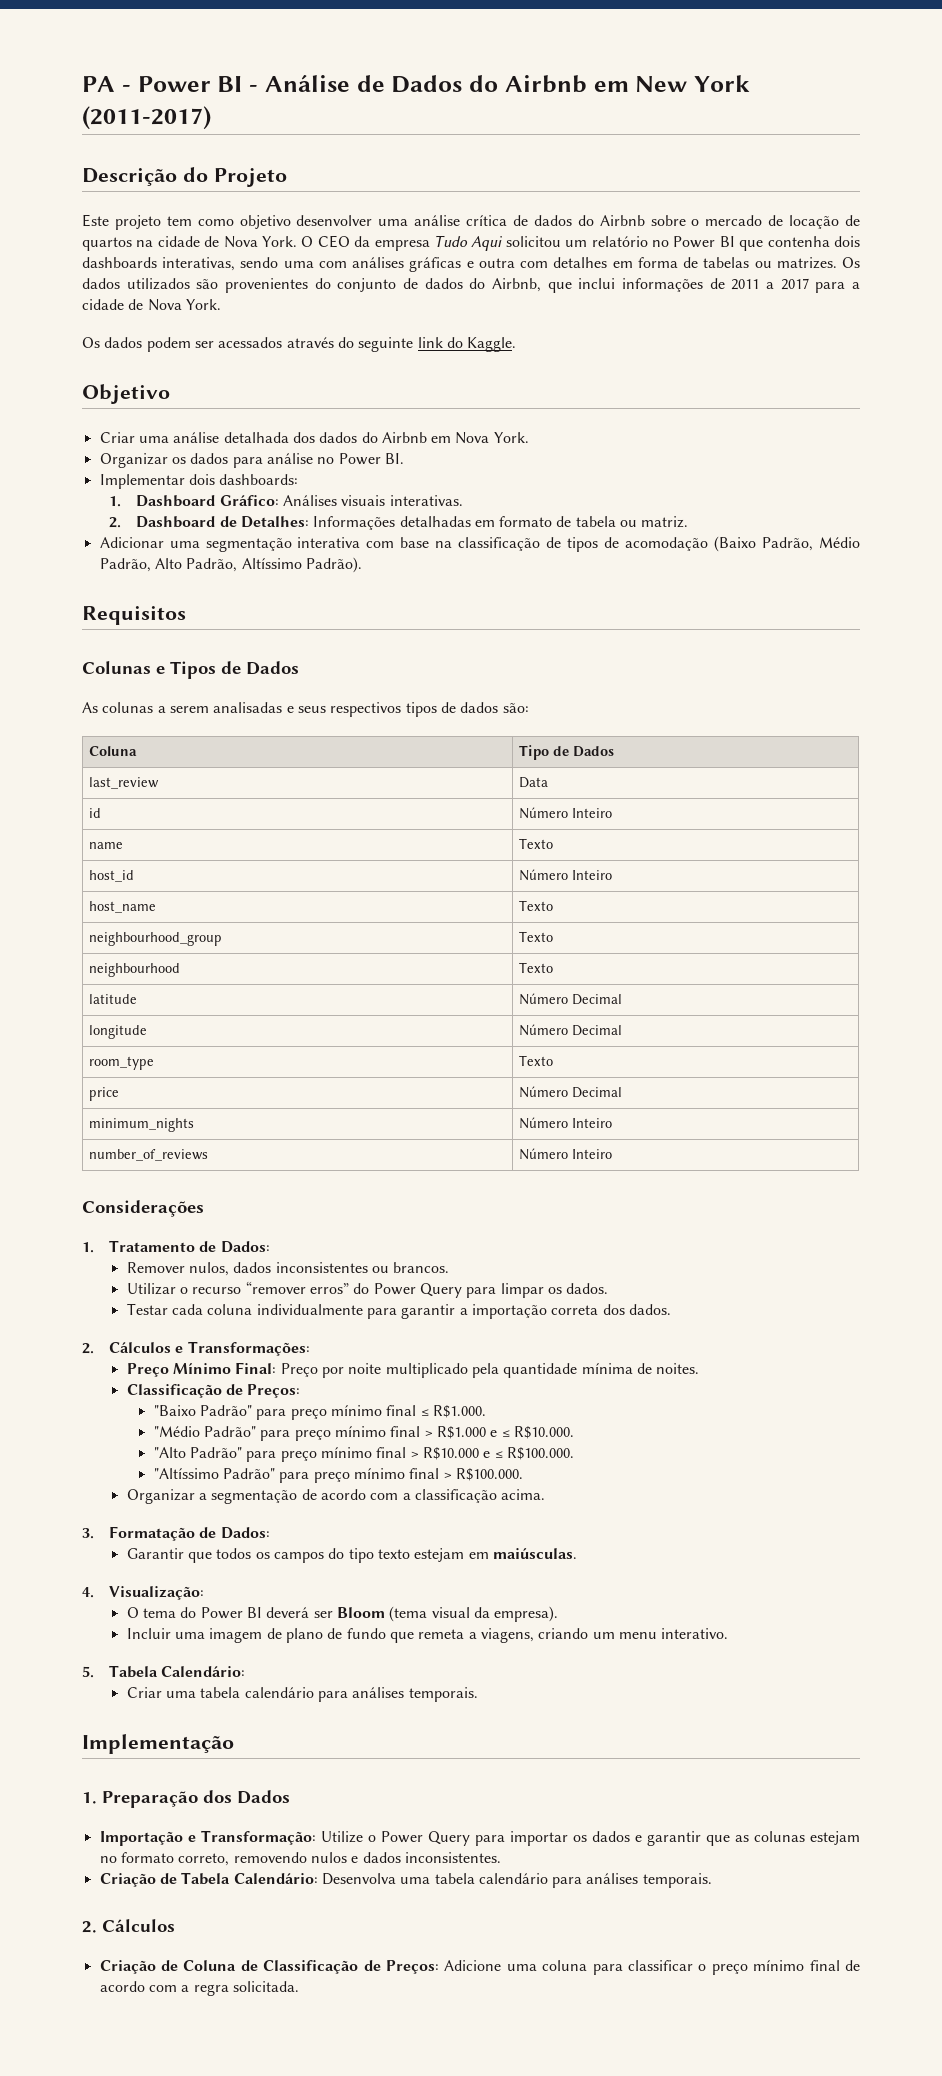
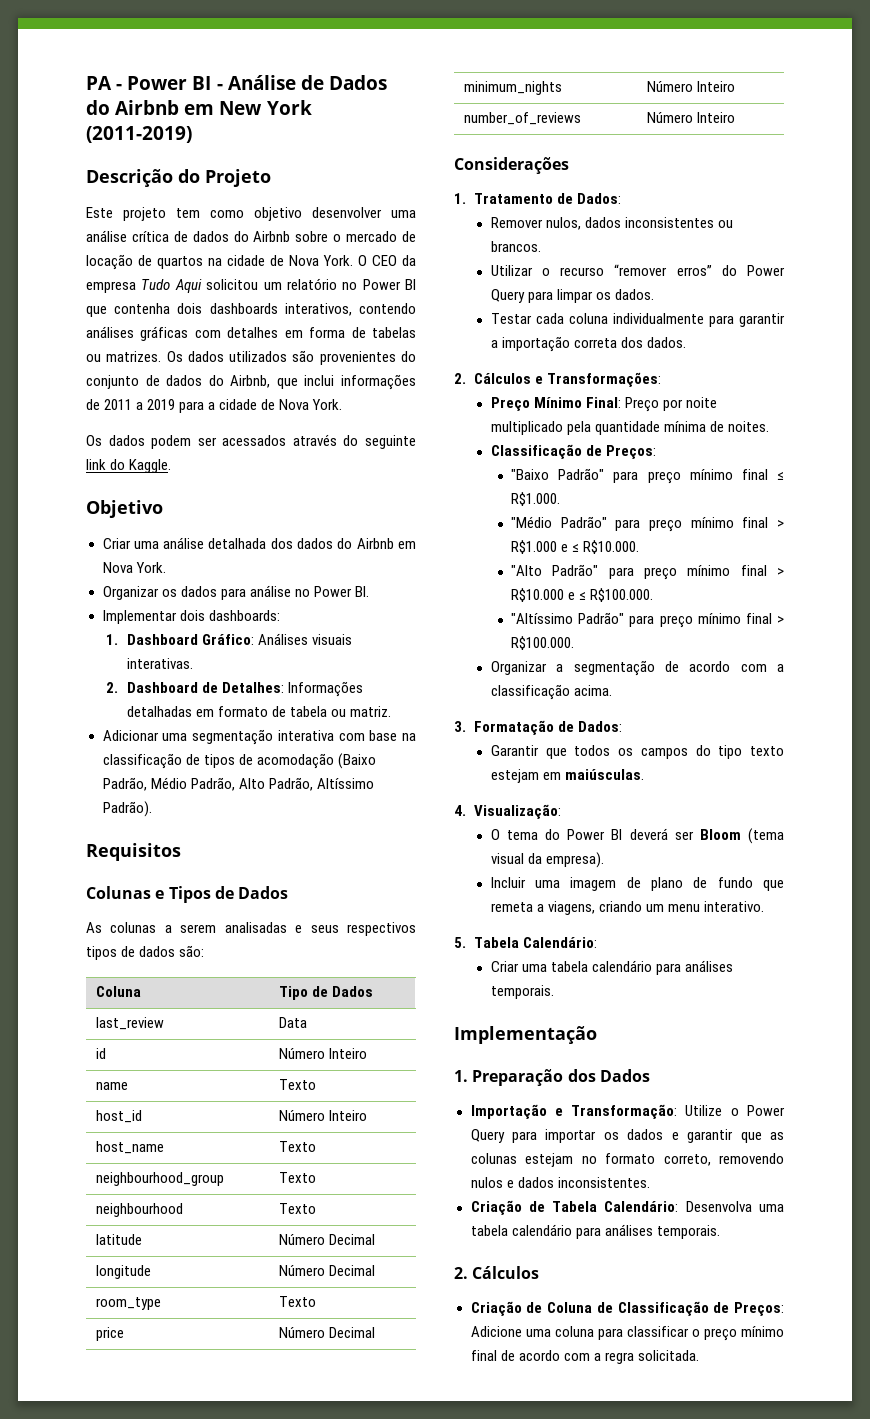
- PA - Power BI - Análise de Dados do Airbnb em New York (2011-2017)
+ PA - Power BI - Análise de Dados do Airbnb em New York (2011-2019)
- O CEO da empresa Tudo Aqui solicitou um relatório no Power BI que contenha dois dashboards interativas, sendo uma com análises gráficas e outra com detalhes em forma de tabelas ou matrizes.
+ O CEO da empresa Tudo Aqui solicitou um relatório no Power BI que contenha dois dashboards interativos, contendo análises gráficas com detalhes em forma de tabelas ou matrizes.
- Os dados utilizados são provenientes do conjunto de dados do Airbnb, que inclui informações de 2011 a 2017 para a cidade de Nova York.
+ Os dados utilizados são provenientes do conjunto de dados do Airbnb, que inclui informações de 2011 a 2019 para a cidade de Nova York.

